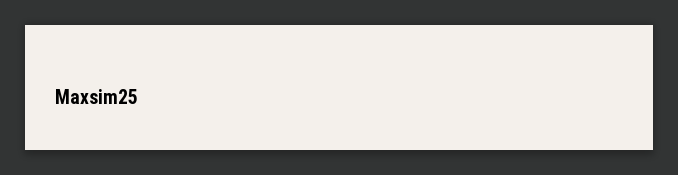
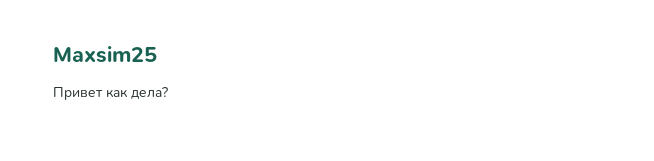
+ Привет как дела?

